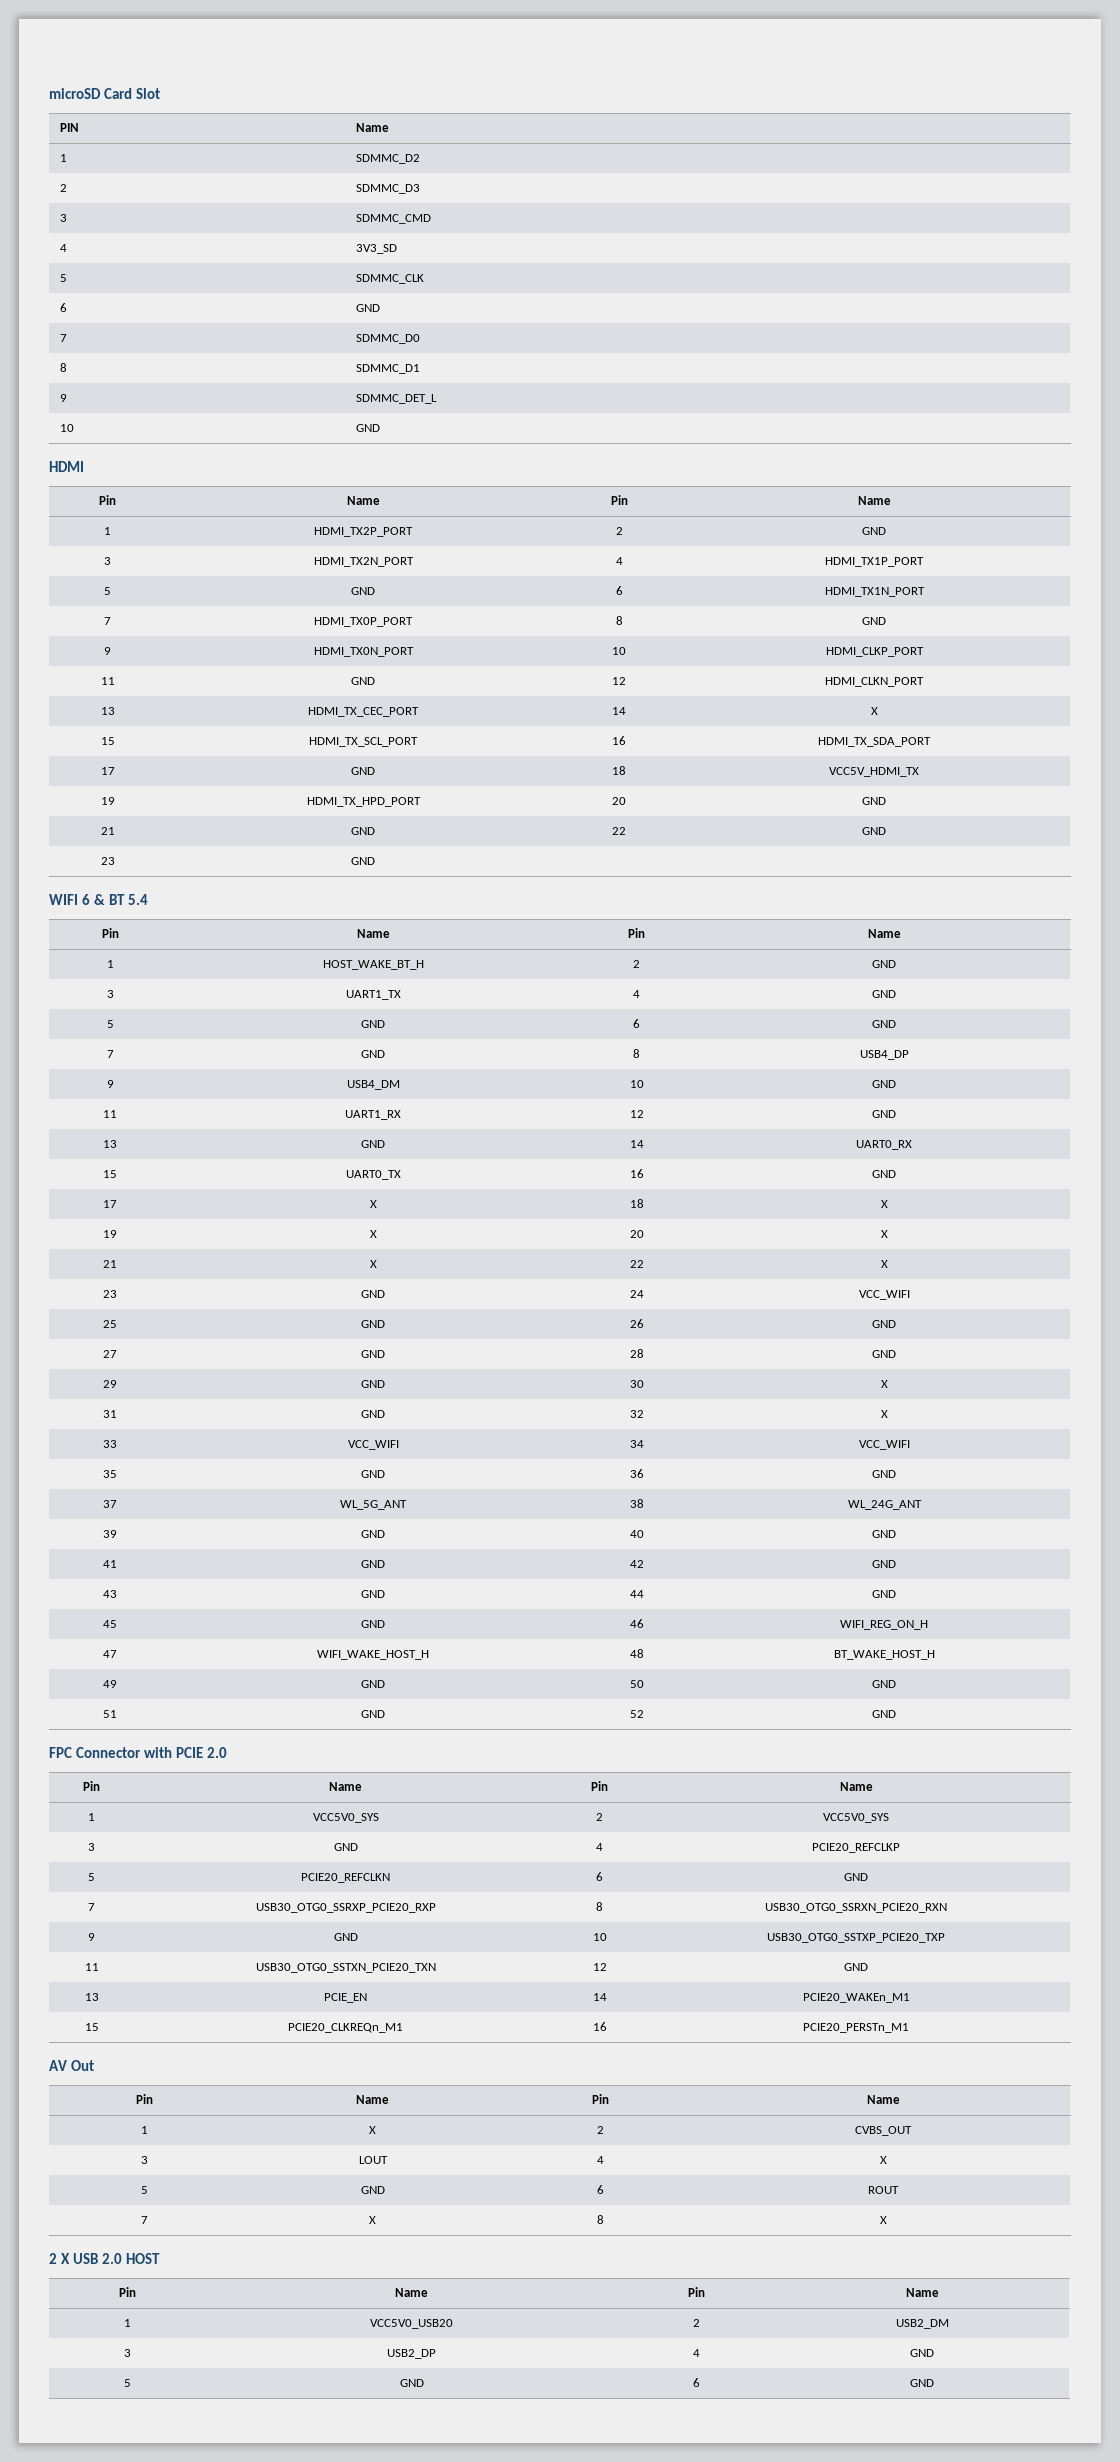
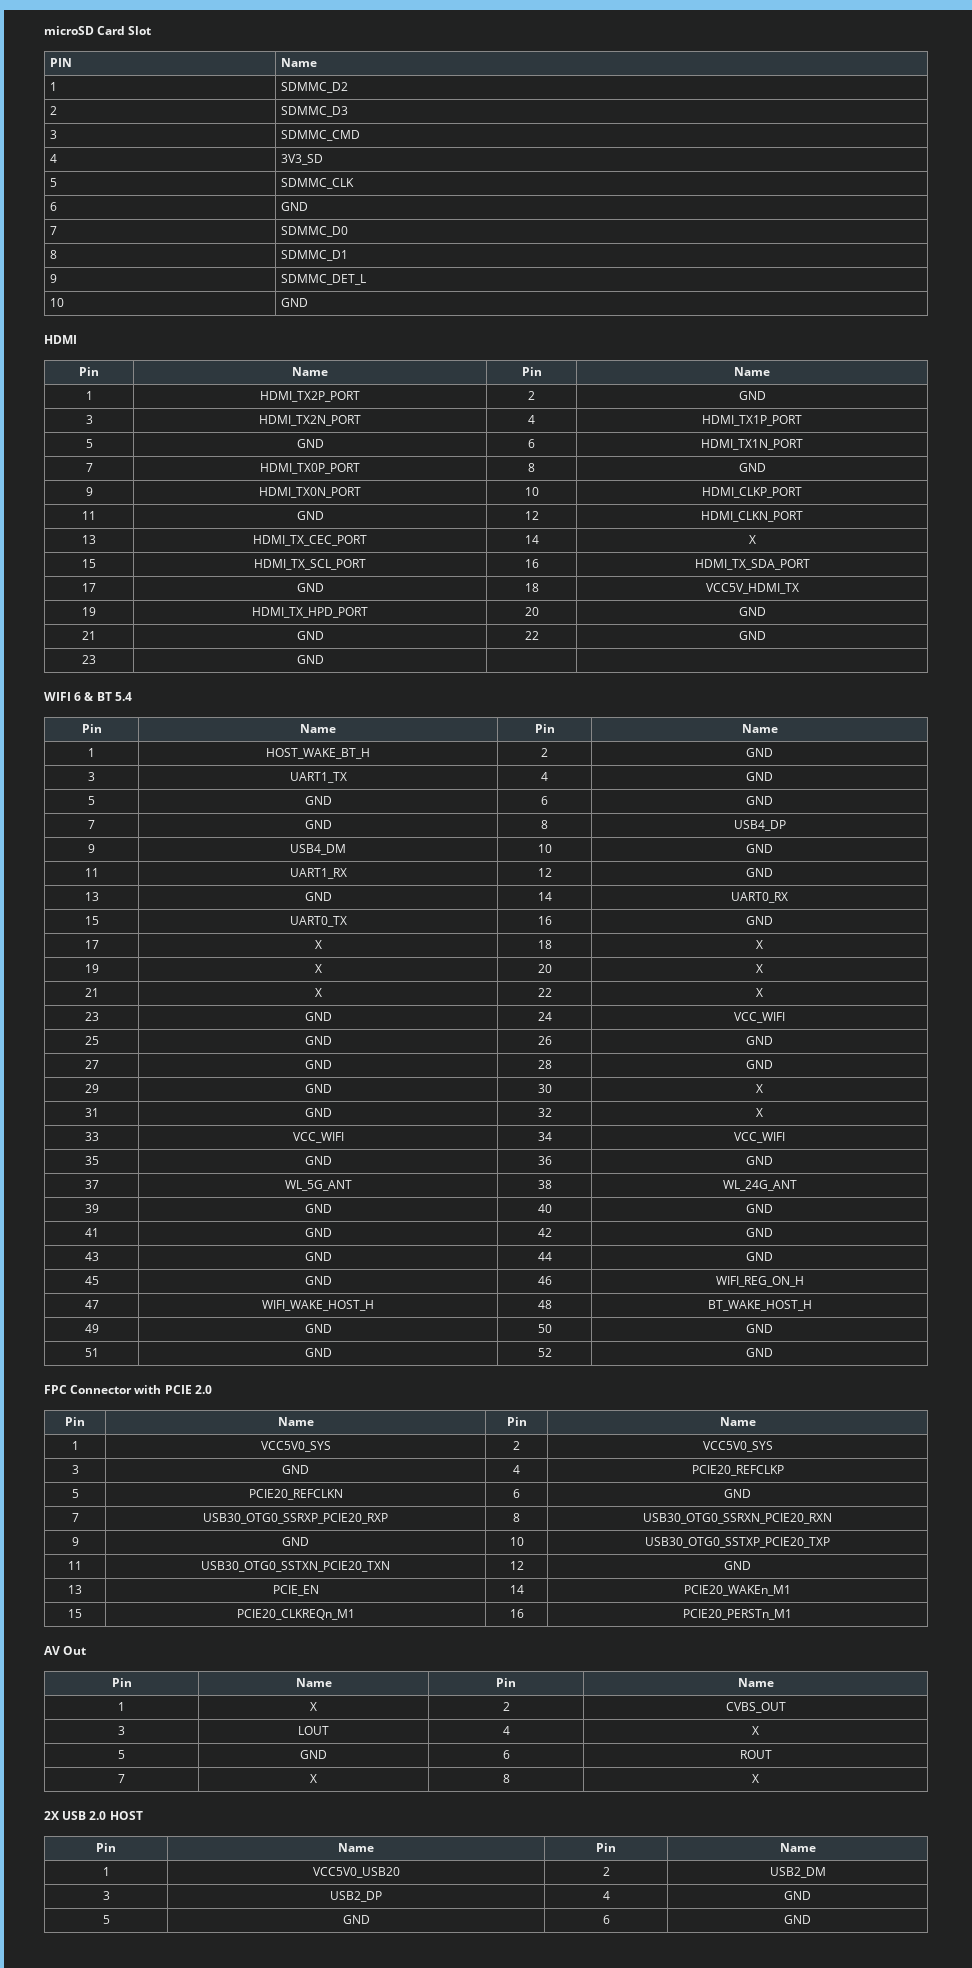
- 2 X USB 2.0 HOST
+ 2X USB 2.0 HOST

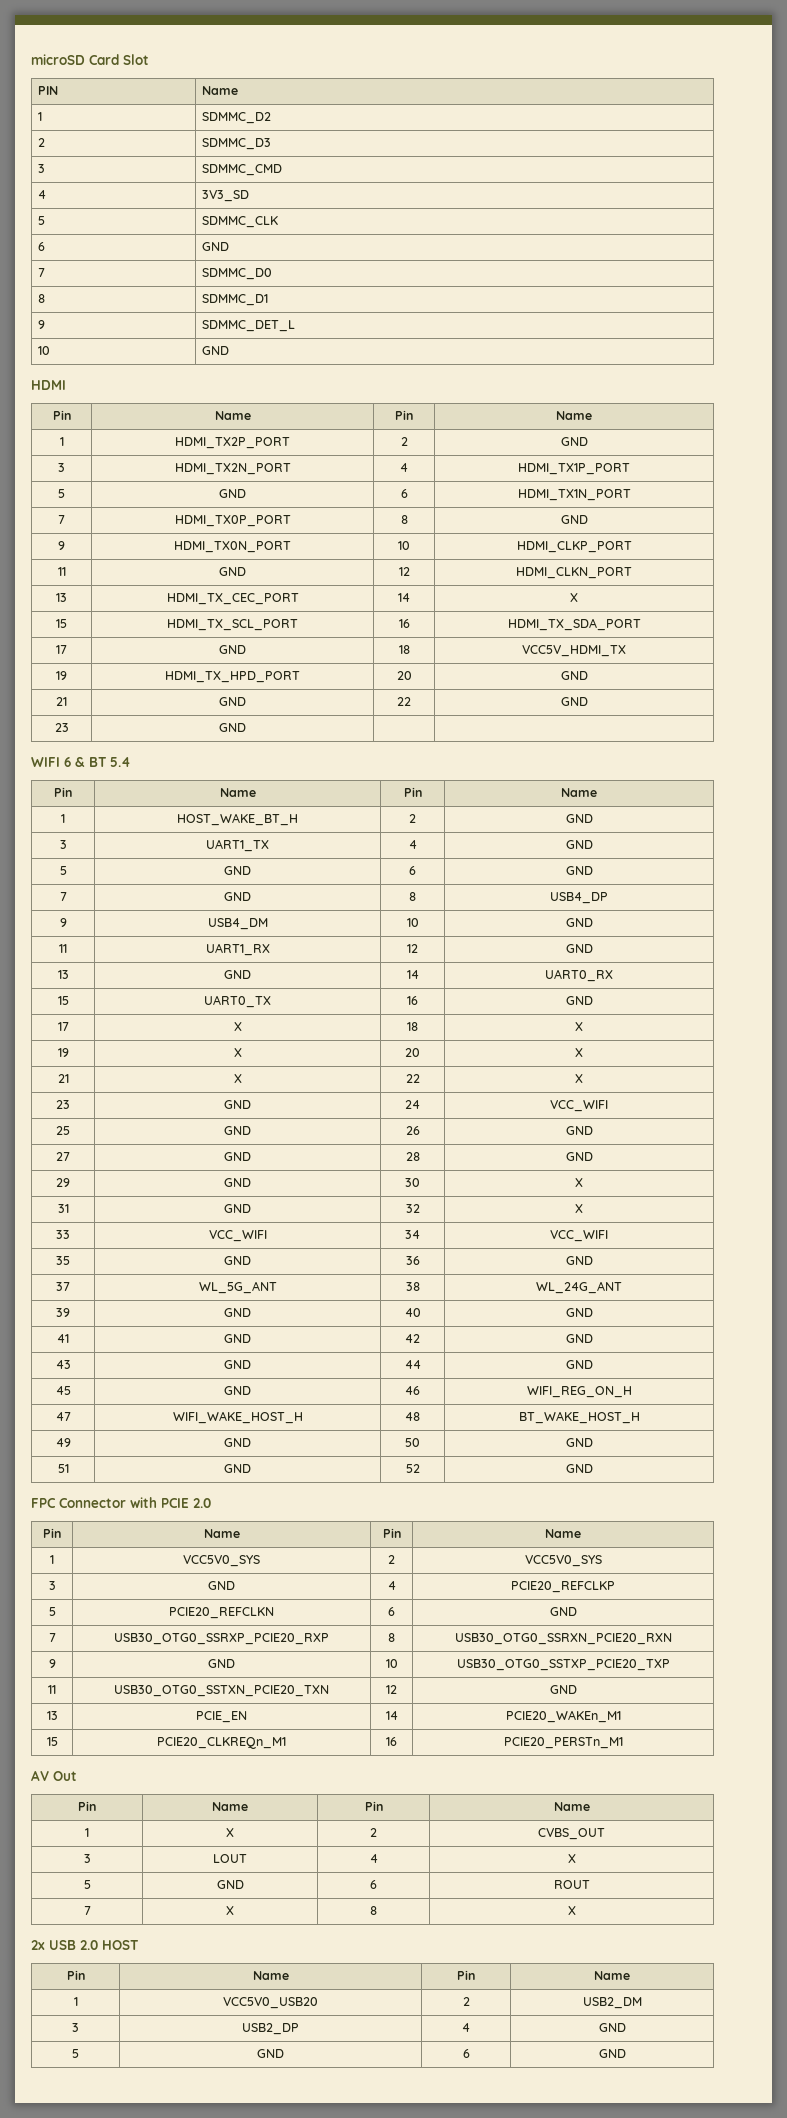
- 2X USB 2.0 HOST
+ 2x USB 2.0 HOST

